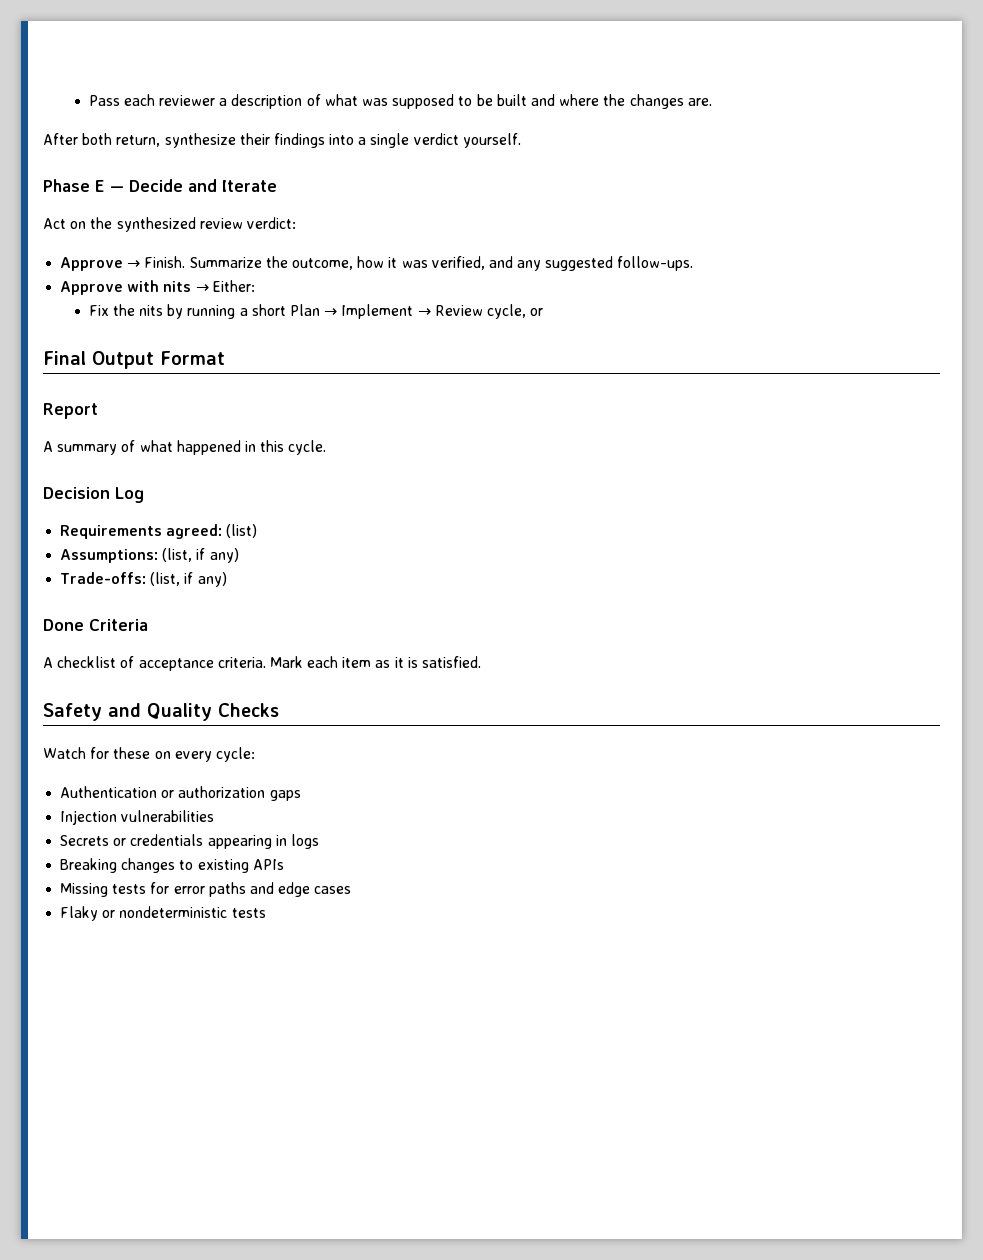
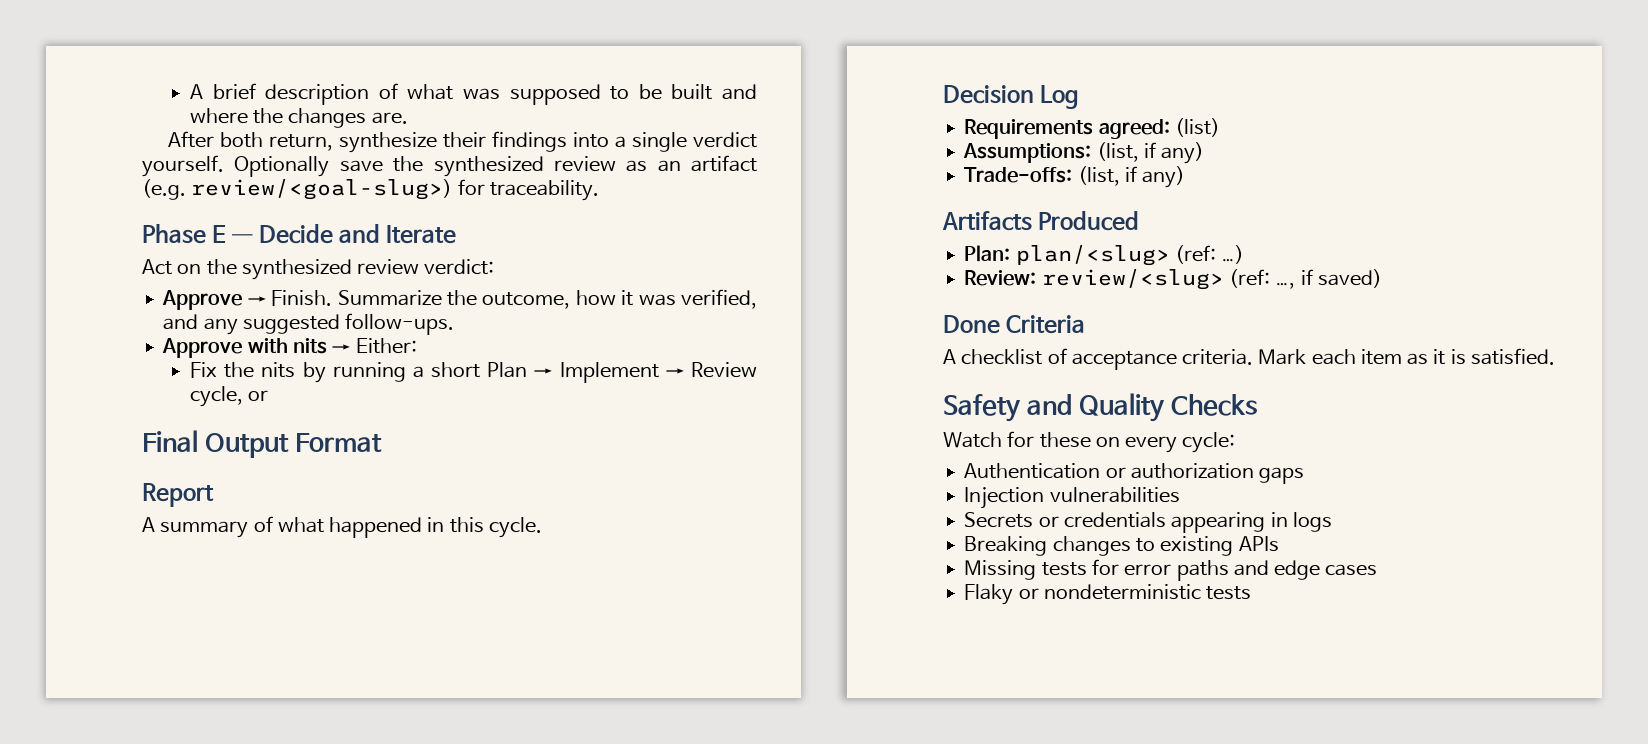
- Pass each reviewer a description of what was supposed to be built and where the changes are.
+ A brief description of what was supposed to be built and where the changes are.
+ Optionally save the synthesized review as an artifact (e.g. review/<goal-slug>) for traceability.
+ Artifacts Produced
+ Plan: plan/<slug> (ref: …)
+ Review: review/<slug> (ref: …, if saved)

